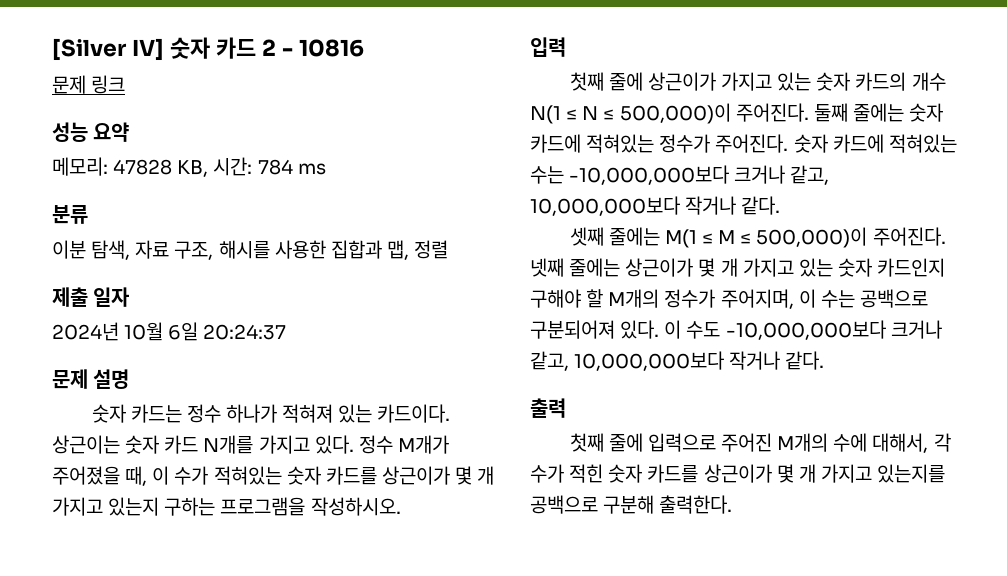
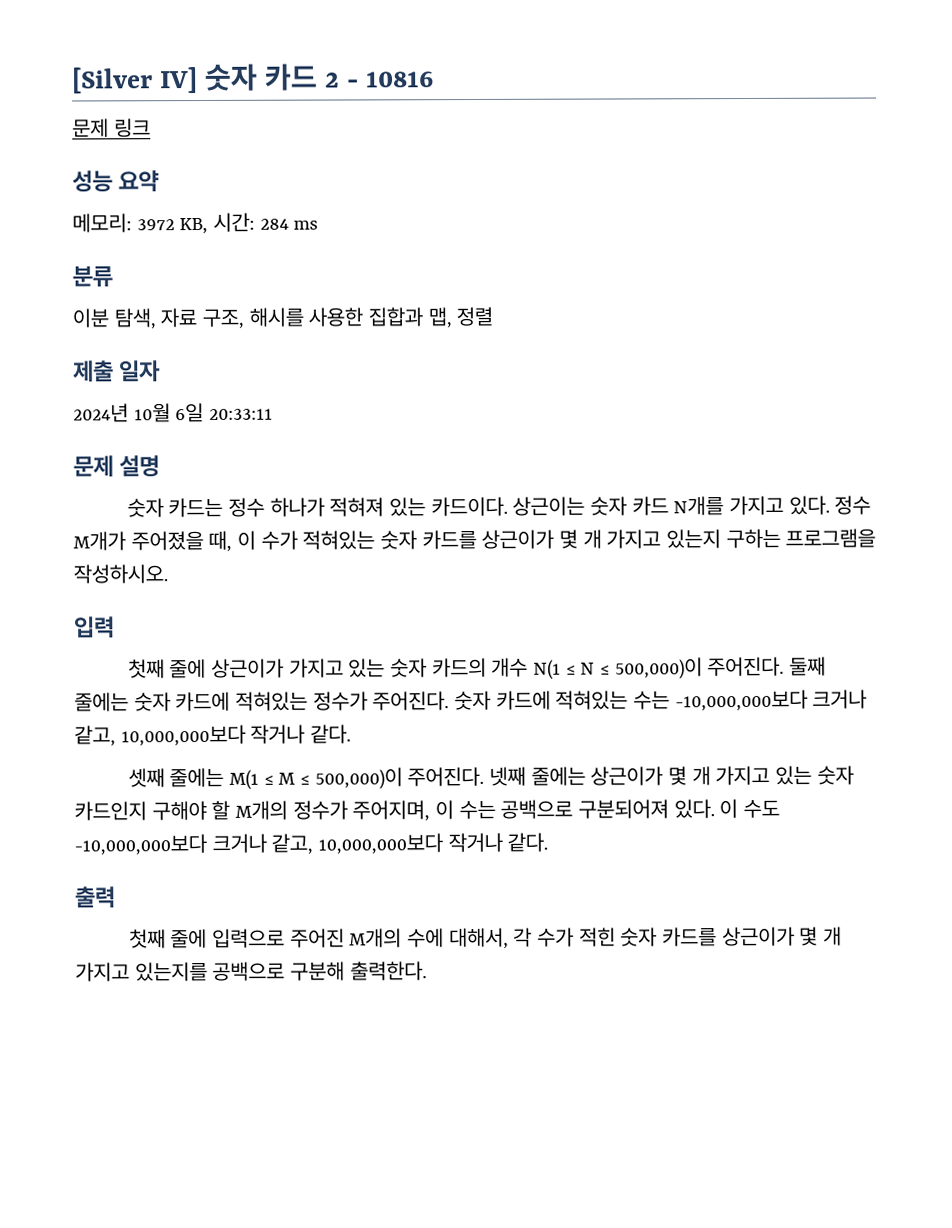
- 메모리: 47828 KB, 시간: 784 ms
+ 메모리: 3972 KB, 시간: 284 ms
- 2024년 10월 6일 20:24:37
+ 2024년 10월 6일 20:33:11

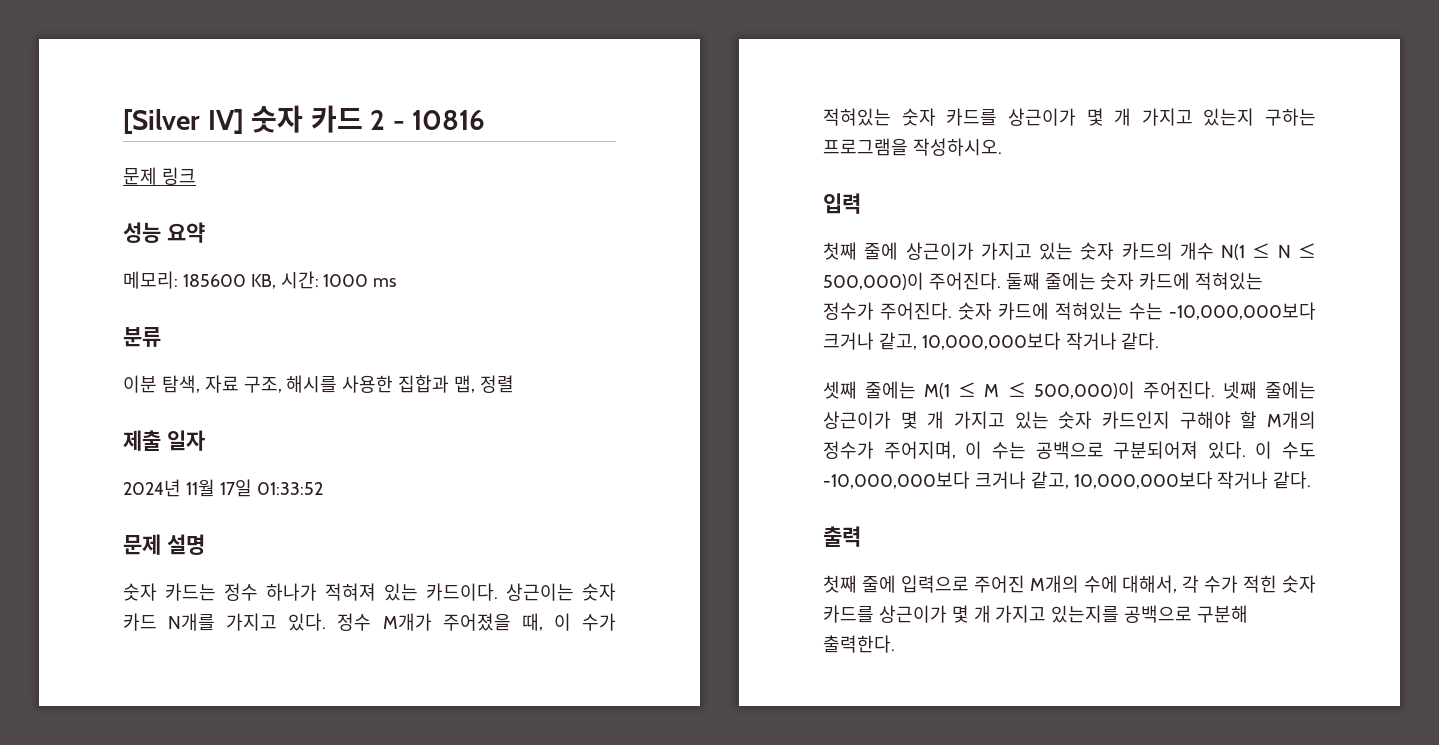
- 메모리: 3972 KB, 시간: 284 ms
+ 메모리: 185600 KB, 시간: 1000 ms
- 2024년 10월 6일 20:33:11
+ 2024년 11월 17일 01:33:52

